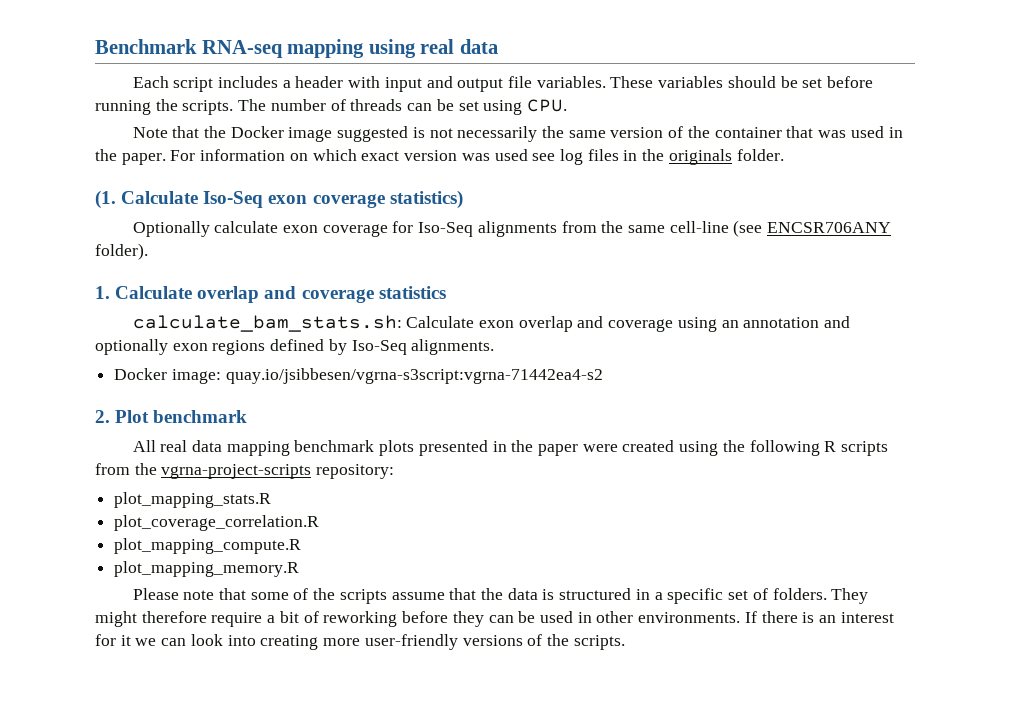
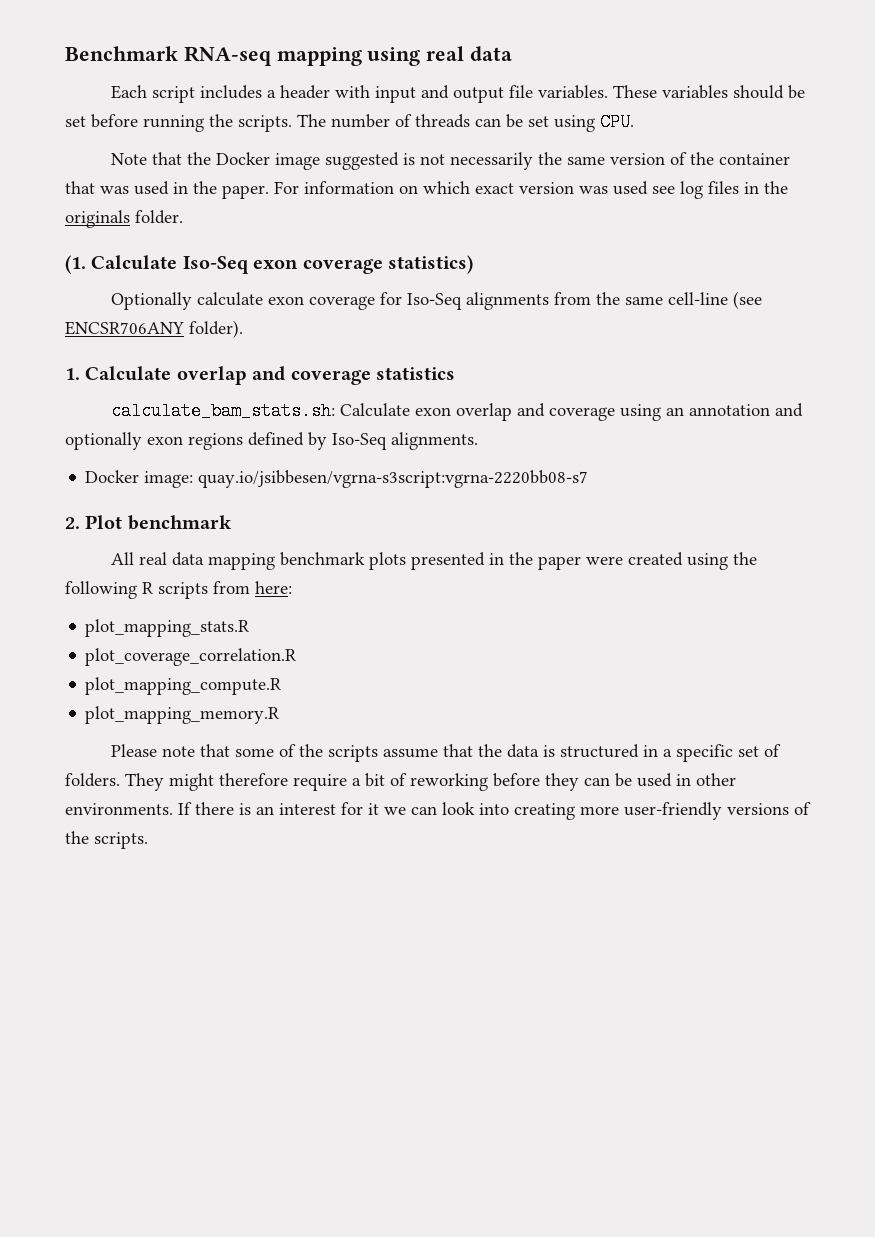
- Docker image: quay.io/jsibbesen/vgrna-s3script:vgrna-71442ea4-s2
+ Docker image: quay.io/jsibbesen/vgrna-s3script:vgrna-2220bb08-s7
- All real data mapping benchmark plots presented in the paper were created using the following R scripts from the vgrna-project-scripts repository:
+ All real data mapping benchmark plots presented in the paper were created using the following R scripts from here:

